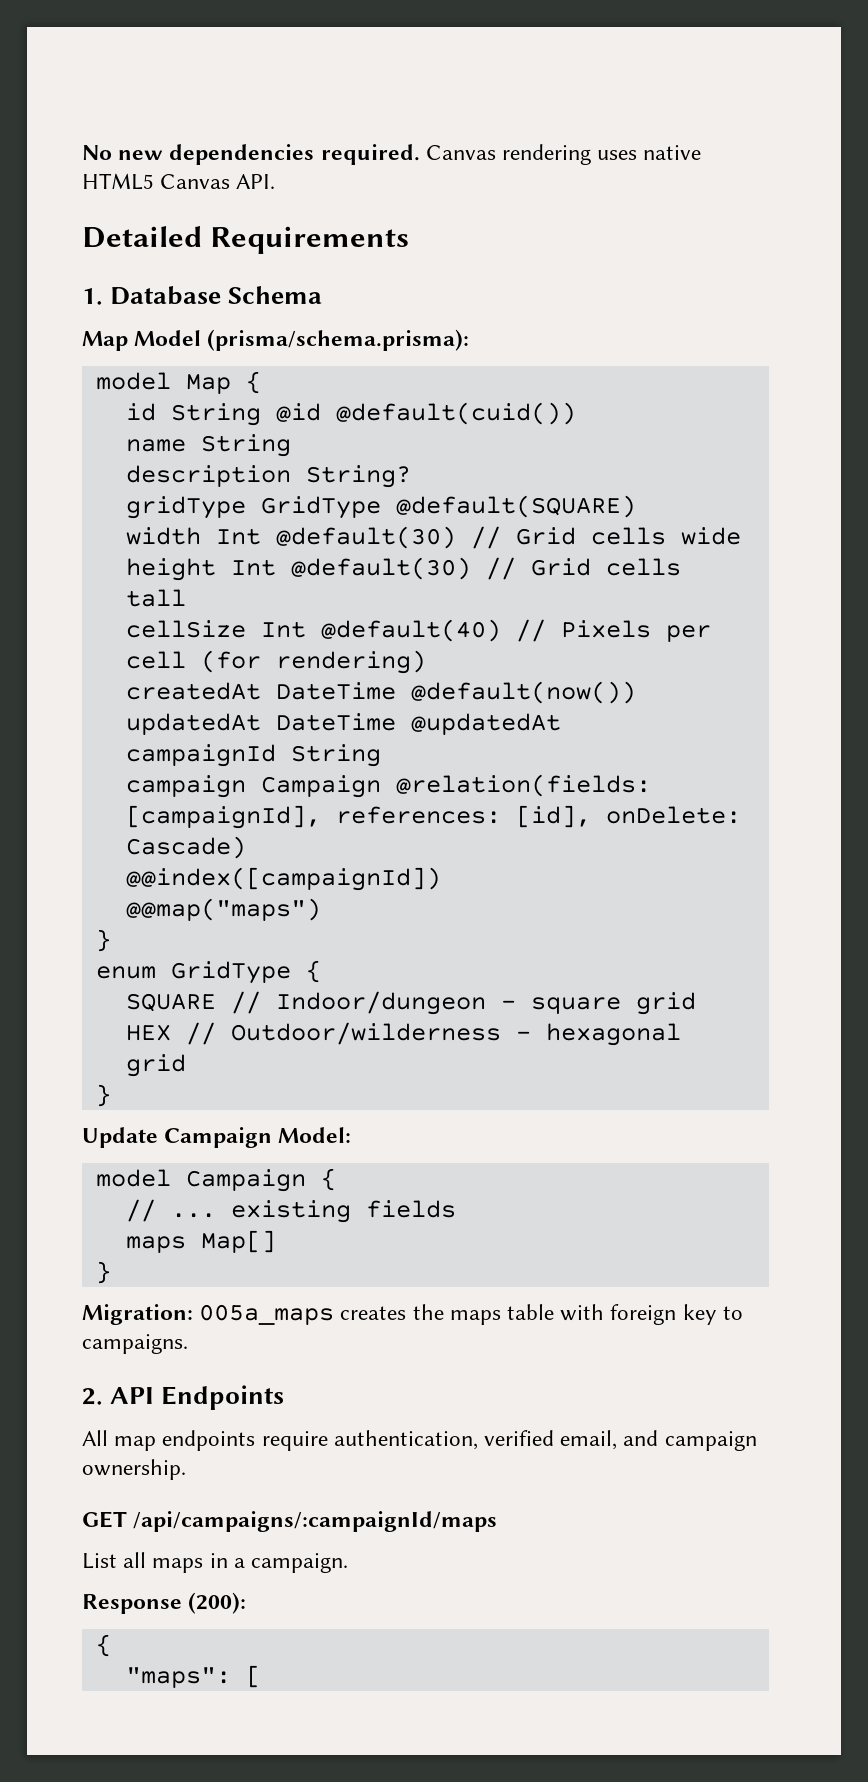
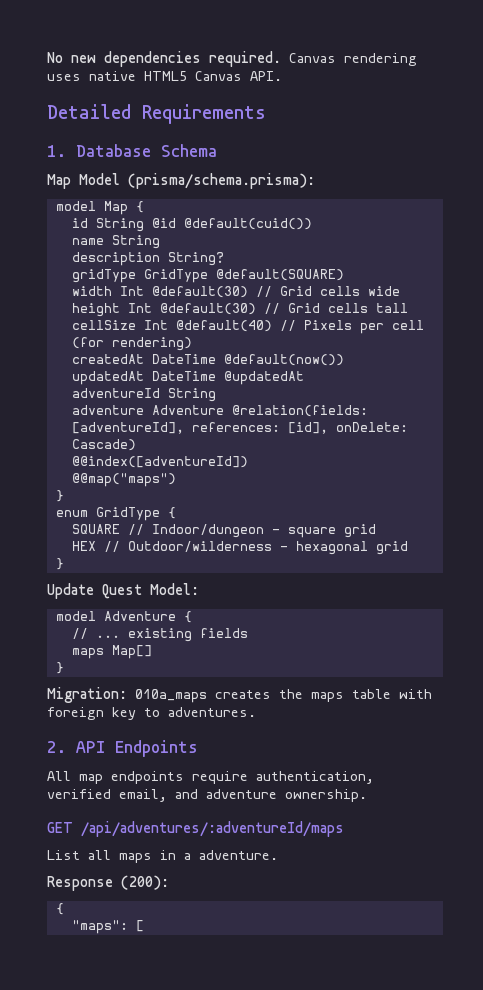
- campaignId String
- campaign Campaign @relation(fields: [campaignId], references: [id], onDelete: Cascade)
+ adventureId String
+ adventure Adventure @relation(fields: [adventureId], references: [id], onDelete: Cascade)
- @@index([campaignId])
+ @@index([adventureId])
- Update Campaign Model:
+ Update Quest Model:
- model Campaign {
+ model Adventure {
- Migration: 005a_maps creates the maps table with foreign key to campaigns.
+ Migration: 010a_maps creates the maps table with foreign key to adventures.
- All map endpoints require authentication, verified email, and campaign ownership.
+ All map endpoints require authentication, verified email, and adventure ownership.
- GET /api/campaigns/:campaignId/maps
+ GET /api/adventures/:adventureId/maps
- List all maps in a campaign.
+ List all maps in a adventure.

